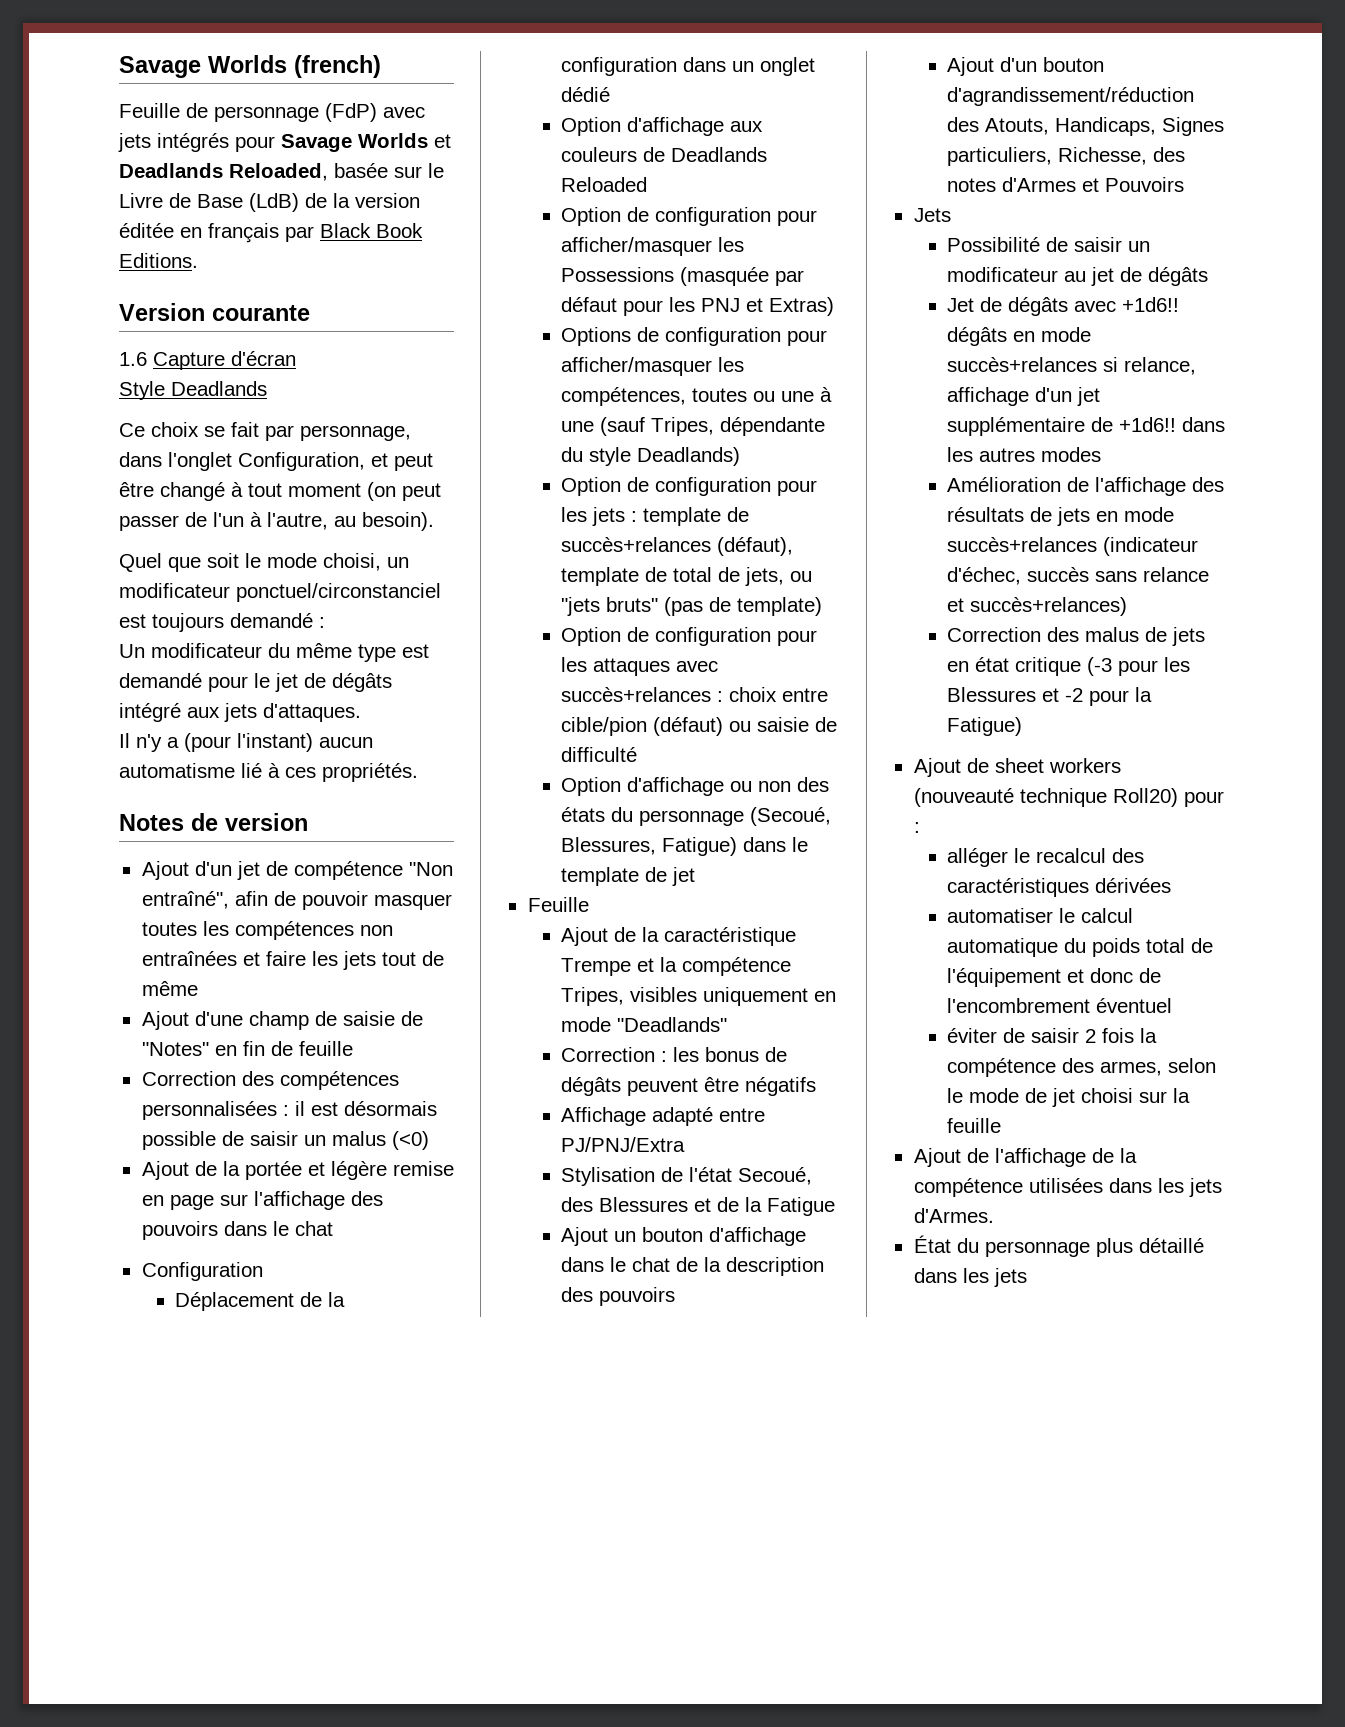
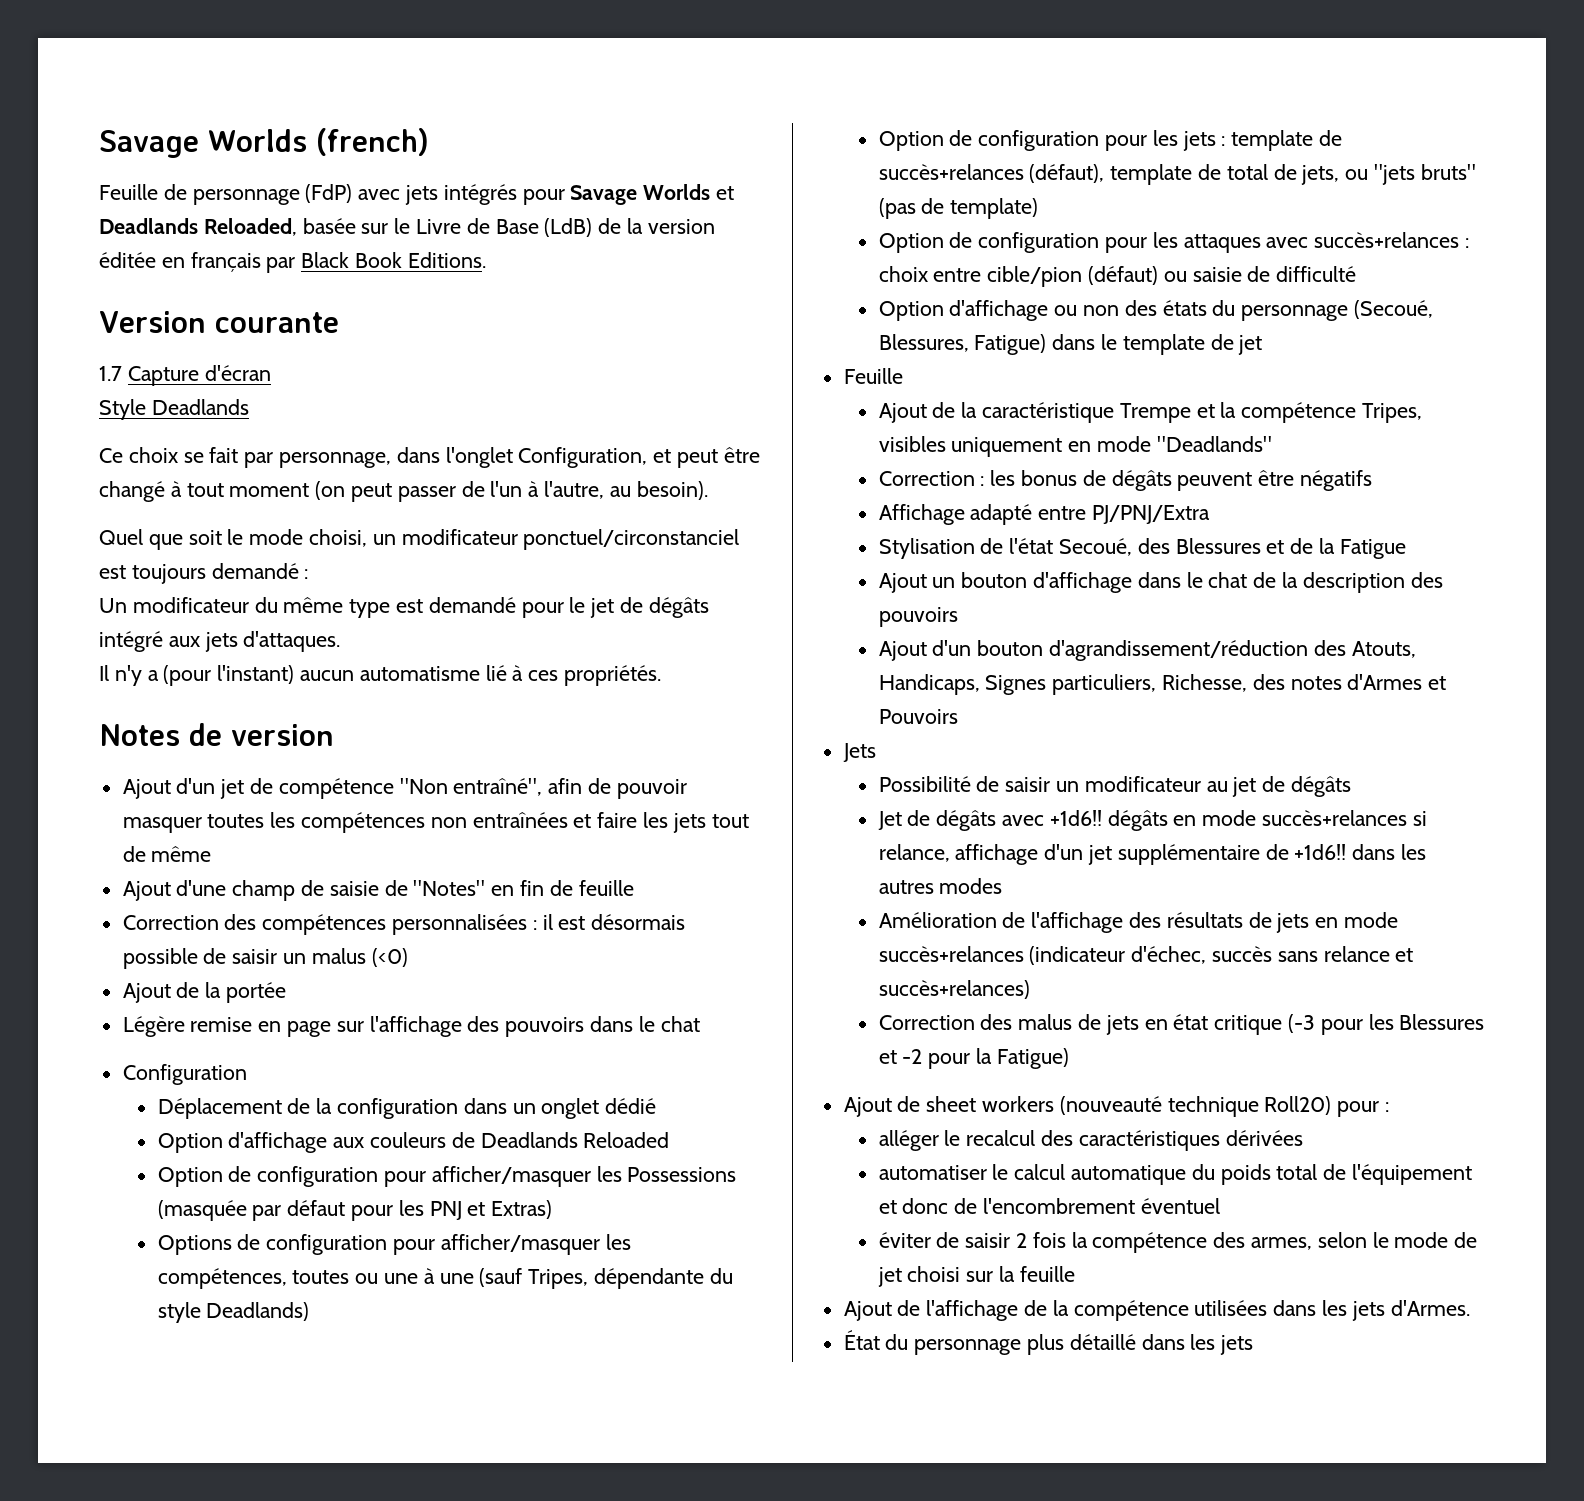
- 1.6 Capture d'écran
+ 1.7 Capture d'écran
- Ajout de la portée et légère remise en page sur l'affichage des pouvoirs dans le chat
+ Ajout de la portée
+ Légère remise en page sur l'affichage des pouvoirs dans le chat

